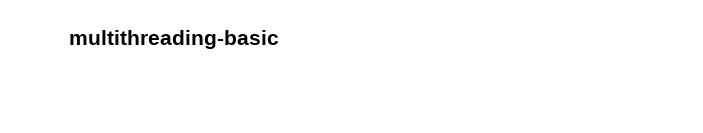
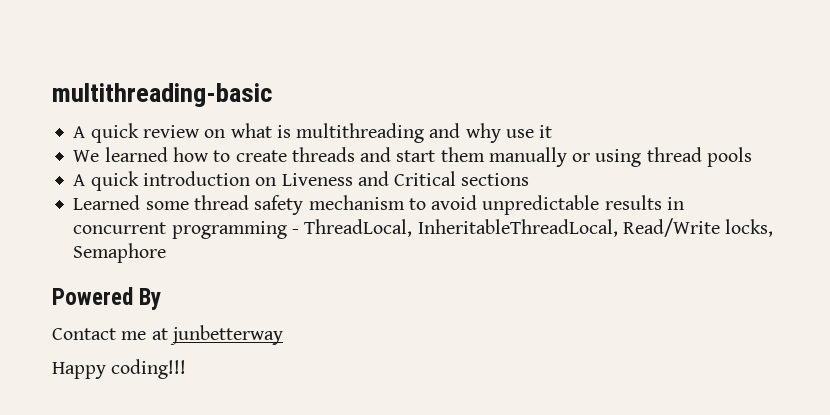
+ A quick review on what is multithreading and why use it
+ We learned how to create threads and start them manually or using thread pools
+ A quick introduction on Liveness and Critical sections
+ Learned some thread safety mechanism to avoid unpredictable results in concurrent programming - ThreadLocal, InheritableThreadLocal, Read/Write locks, Semaphore
+ Powered By
+ Contact me at junbetterway
+ Happy coding!!!

